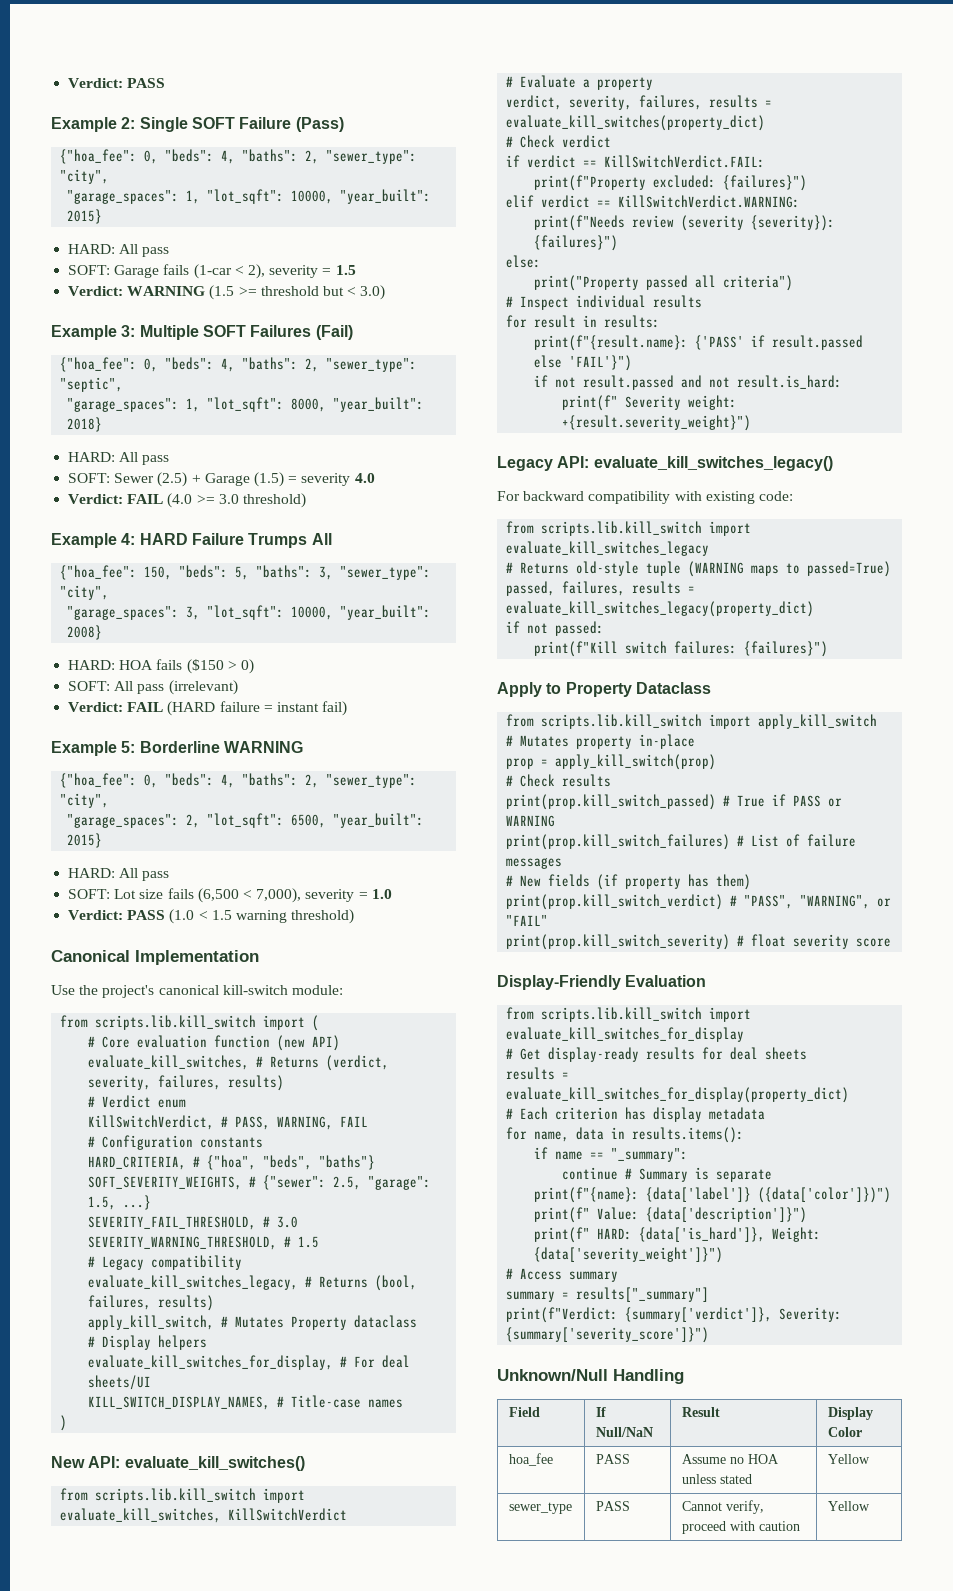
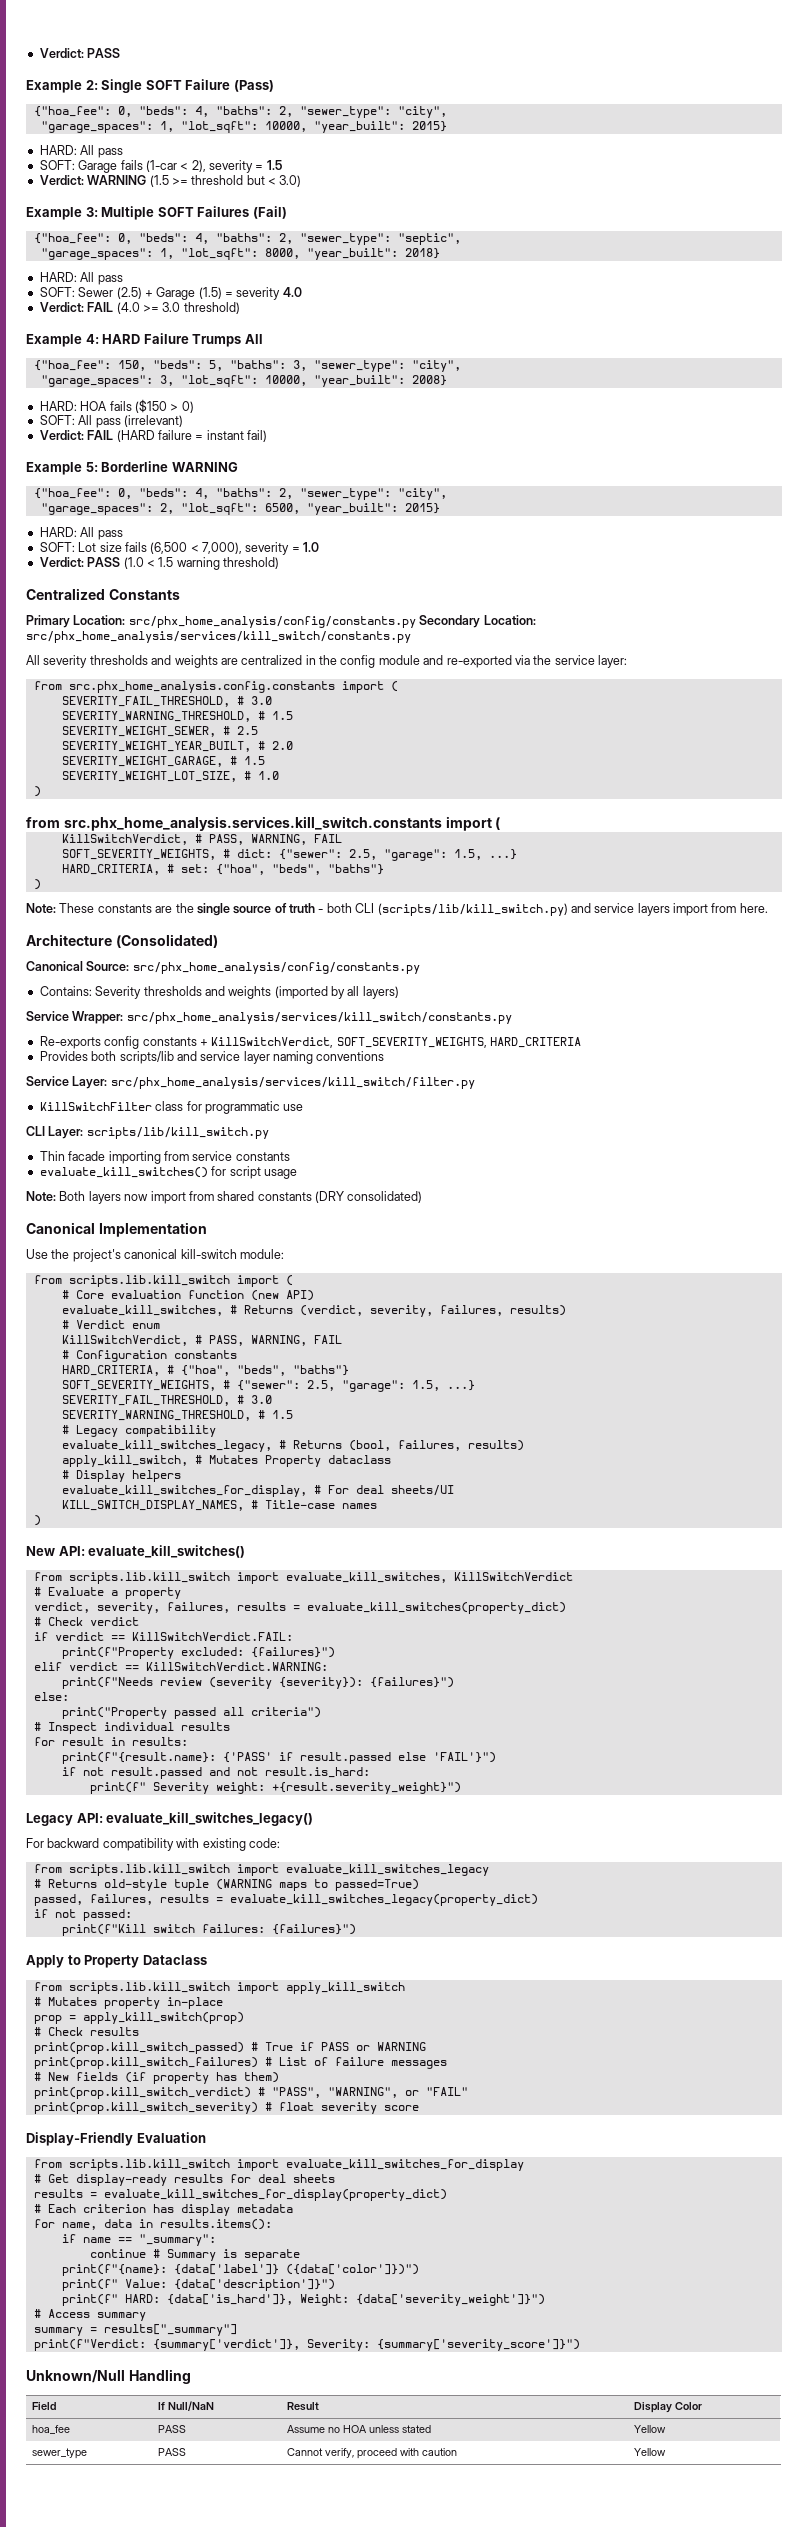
+ Centralized Constants
+ Primary Location: src/phx_home_analysis/config/constants.py Secondary Location: src/phx_home_analysis/services/kill_switch/constants.py
+ All severity thresholds and weights are centralized in the config module and re-exported via the service layer:
+ from src.phx_home_analysis.config.constants import (
+ SEVERITY_FAIL_THRESHOLD, # 3.0
+ SEVERITY_WARNING_THRESHOLD, # 1.5
+ SEVERITY_WEIGHT_SEWER, # 2.5
+ SEVERITY_WEIGHT_YEAR_BUILT, # 2.0
+ SEVERITY_WEIGHT_GARAGE, # 1.5
+ SEVERITY_WEIGHT_LOT_SIZE, # 1.0
+ )
+ from src.phx_home_analysis.services.kill_switch.constants import (
+ KillSwitchVerdict, # PASS, WARNING, FAIL
+ SOFT_SEVERITY_WEIGHTS, # dict: {"sewer": 2.5, "garage": 1.5, ...}
+ HARD_CRITERIA, # set: {"hoa", "beds", "baths"}
+ )
+ Note: These constants are the single source of truth - both CLI (scripts/lib/kill_switch.py) and service layers import from here.
+ Architecture (Consolidated)
+ Canonical Source: src/phx_home_analysis/config/constants.py
+ Contains: Severity thresholds and weights (imported by all layers)
+ Service Wrapper: src/phx_home_analysis/services/kill_switch/constants.py
+ Re-exports config constants + KillSwitchVerdict, SOFT_SEVERITY_WEIGHTS, HARD_CRITERIA
+ Provides both scripts/lib and service layer naming conventions
+ Service Layer: src/phx_home_analysis/services/kill_switch/filter.py
+ KillSwitchFilter class for programmatic use
+ CLI Layer: scripts/lib/kill_switch.py
+ Thin facade importing from service constants
+ evaluate_kill_switches() for script usage
+ Note: Both layers now import from shared constants (DRY consolidated)

